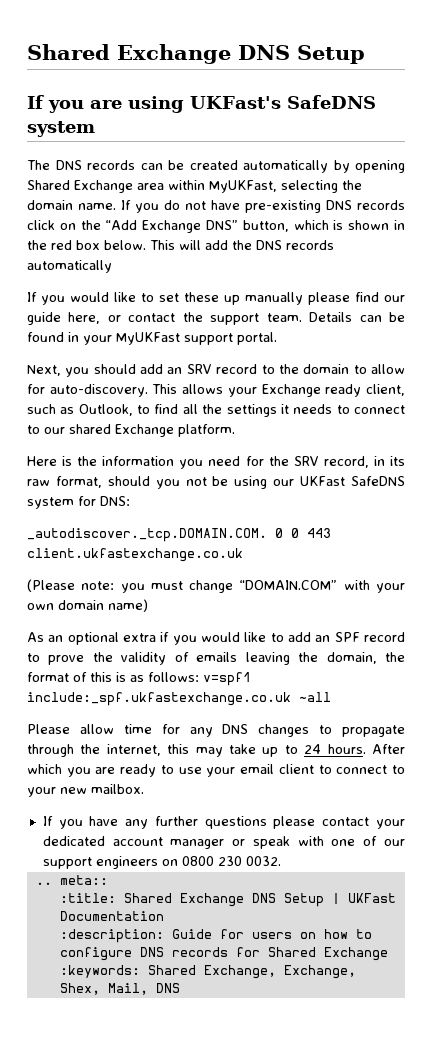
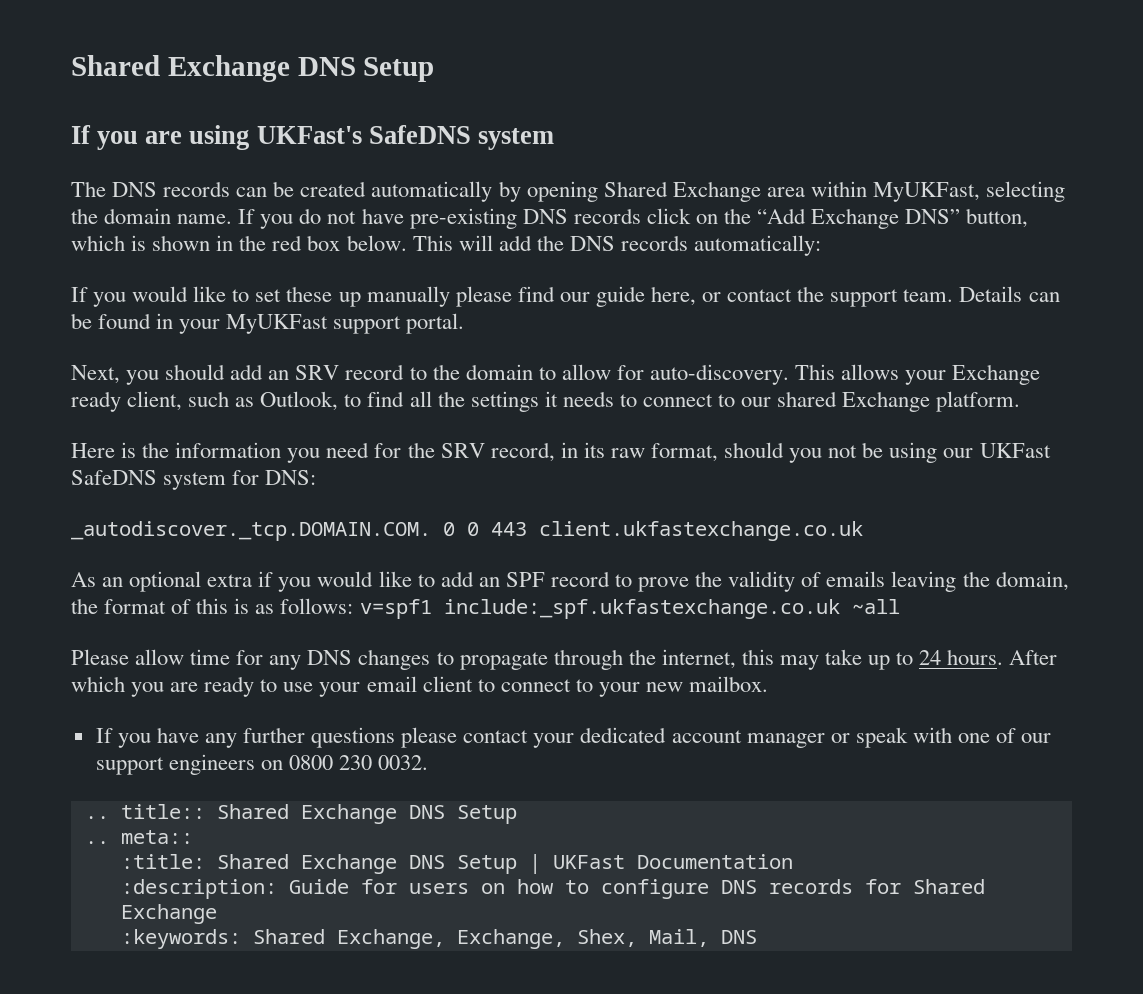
- This will add the DNS records automatically
+ This will add the DNS records automatically:
- (Please note: you must change “DOMAIN.COM” with your own domain name)
+ .. title:: Shared Exchange DNS Setup

